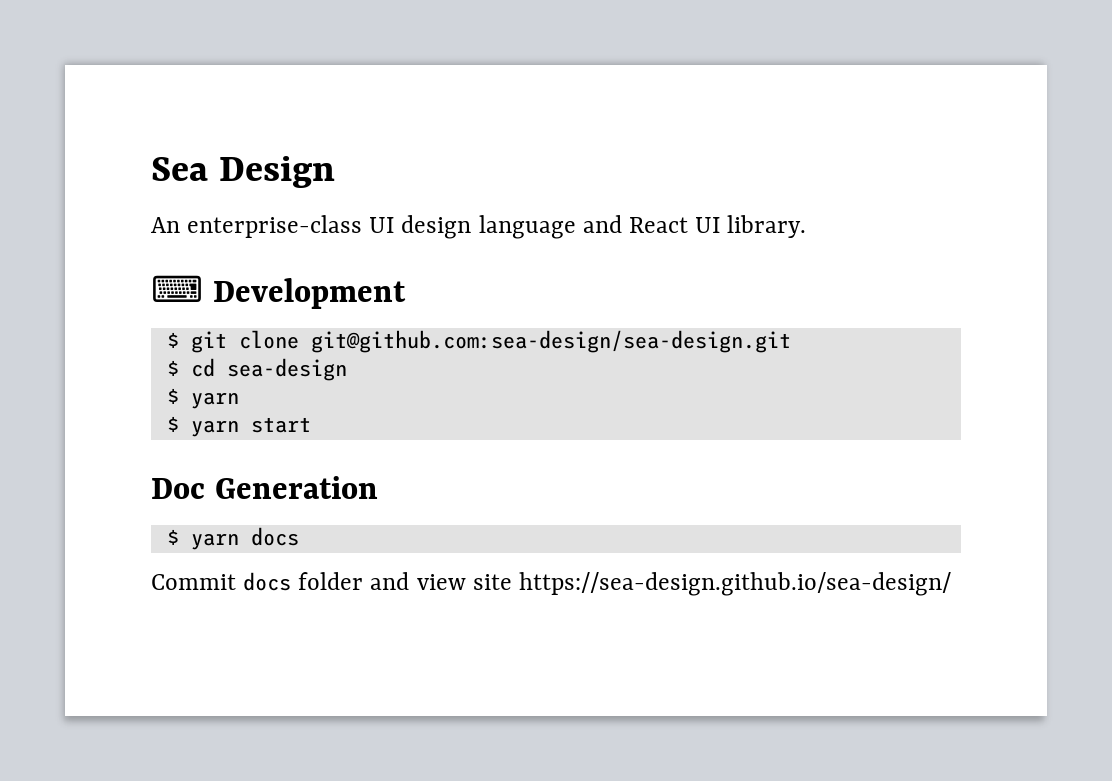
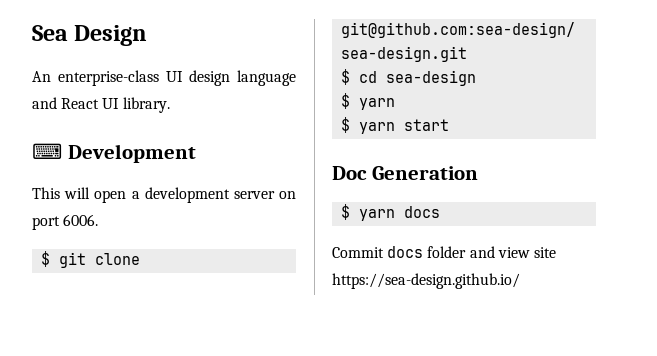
+ This will open a development server on port 6006.
- Commit docs folder and view site https://sea-design.github.io/sea-design/
+ Commit docs folder and view site https://sea-design.github.io/

